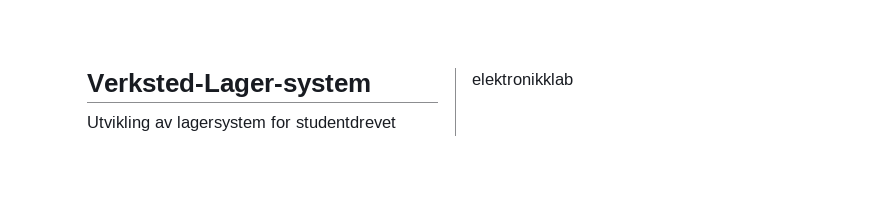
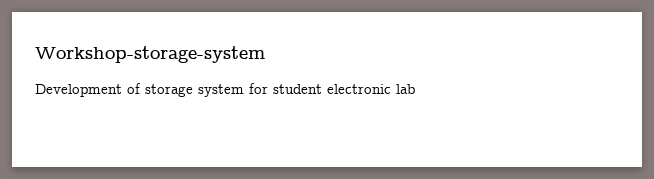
- Verksted-Lager-system
- Utvikling av lagersystem for studentdrevet elektronikklab
+ Workshop-storage-system
+ Development of storage system for student electronic lab

